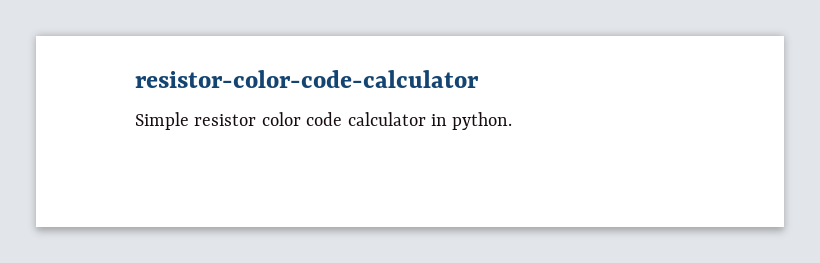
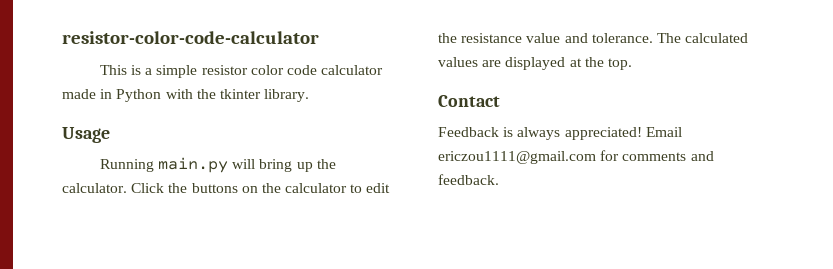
- Simple resistor color code calculator in python.
+ This is a simple resistor color code calculator made in Python with the tkinter library.
+ Usage
+ Running main.py will bring up the calculator. Click the buttons on the calculator to edit the resistance value and tolerance. The calculated values are displayed at the top.
+ Contact
+ Feedback is always appreciated! Email ericzou1111@gmail.com for comments and feedback.

